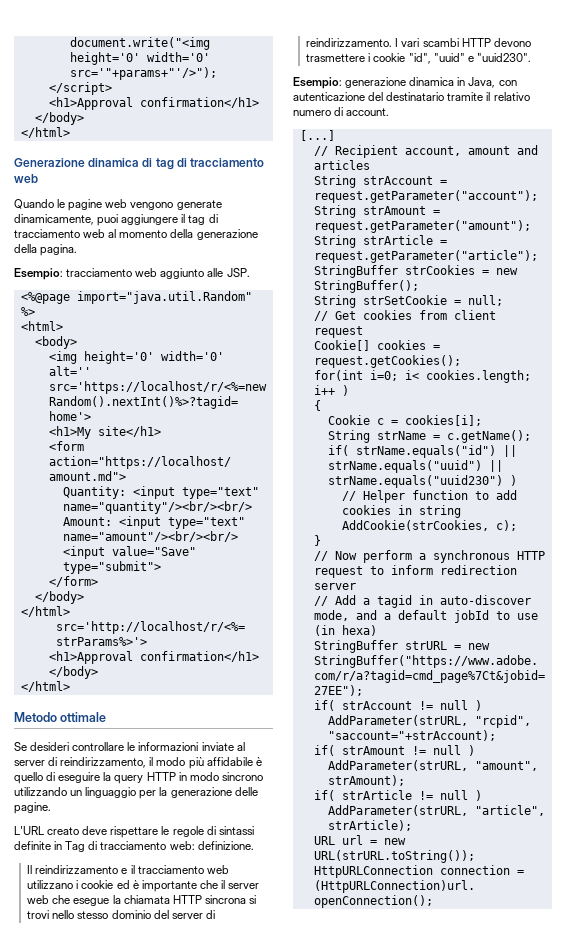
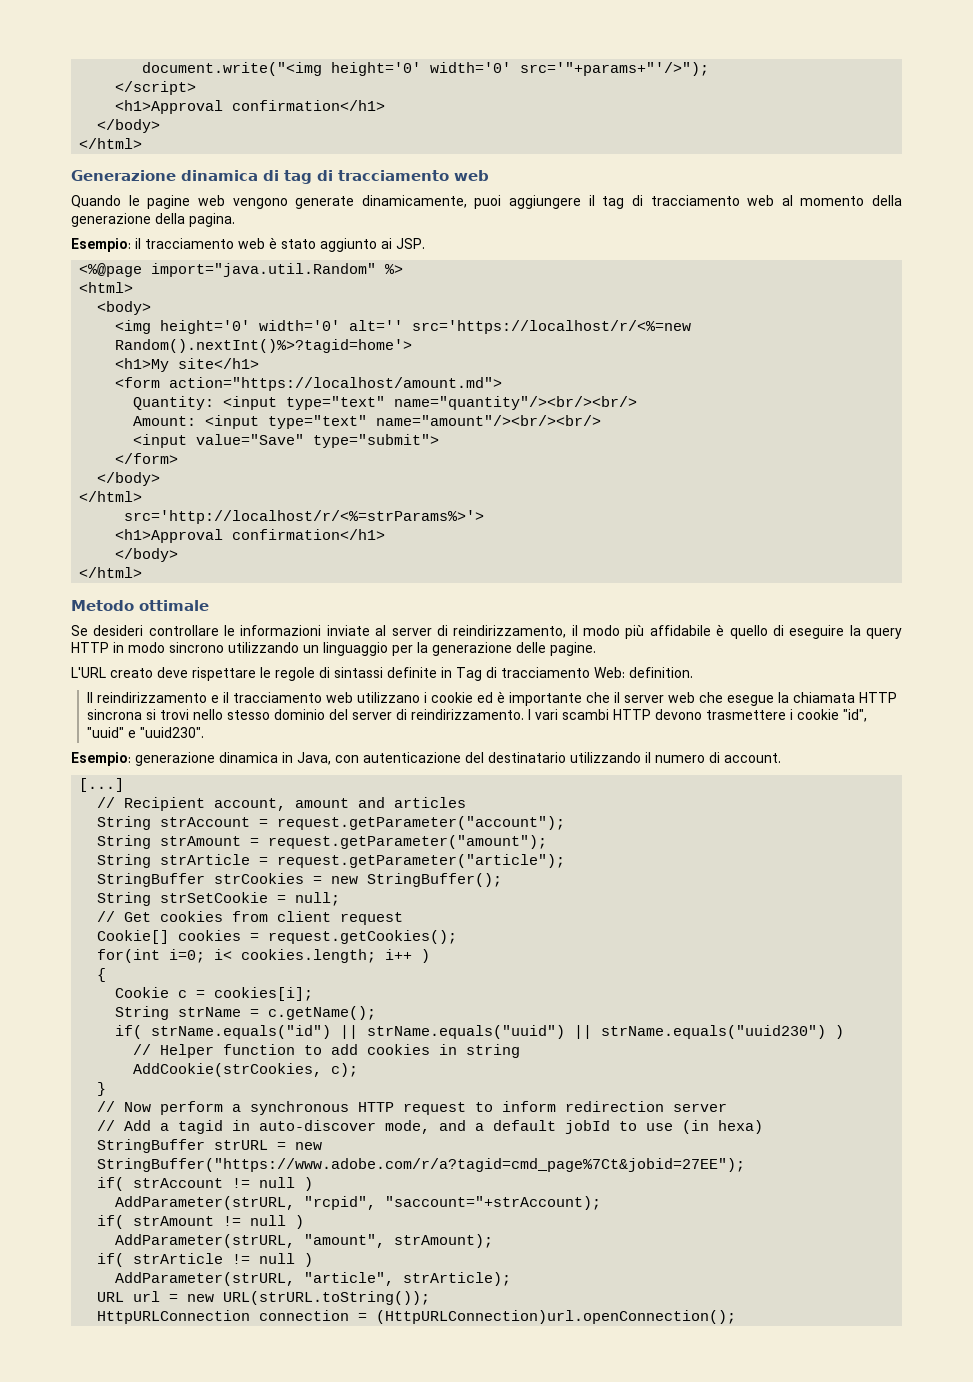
- Esempio: tracciamento web aggiunto alle JSP.
+ Esempio: il tracciamento web è stato aggiunto ai JSP.
- L'URL creato deve rispettare le regole di sintassi definite in Tag di tracciamento web: definizione.
+ L'URL creato deve rispettare le regole di sintassi definite in Tag di tracciamento Web: definition.
- Esempio: generazione dinamica in Java, con autenticazione del destinatario tramite il relativo numero di account.
+ Esempio: generazione dinamica in Java, con autenticazione del destinatario utilizzando il numero di account.

